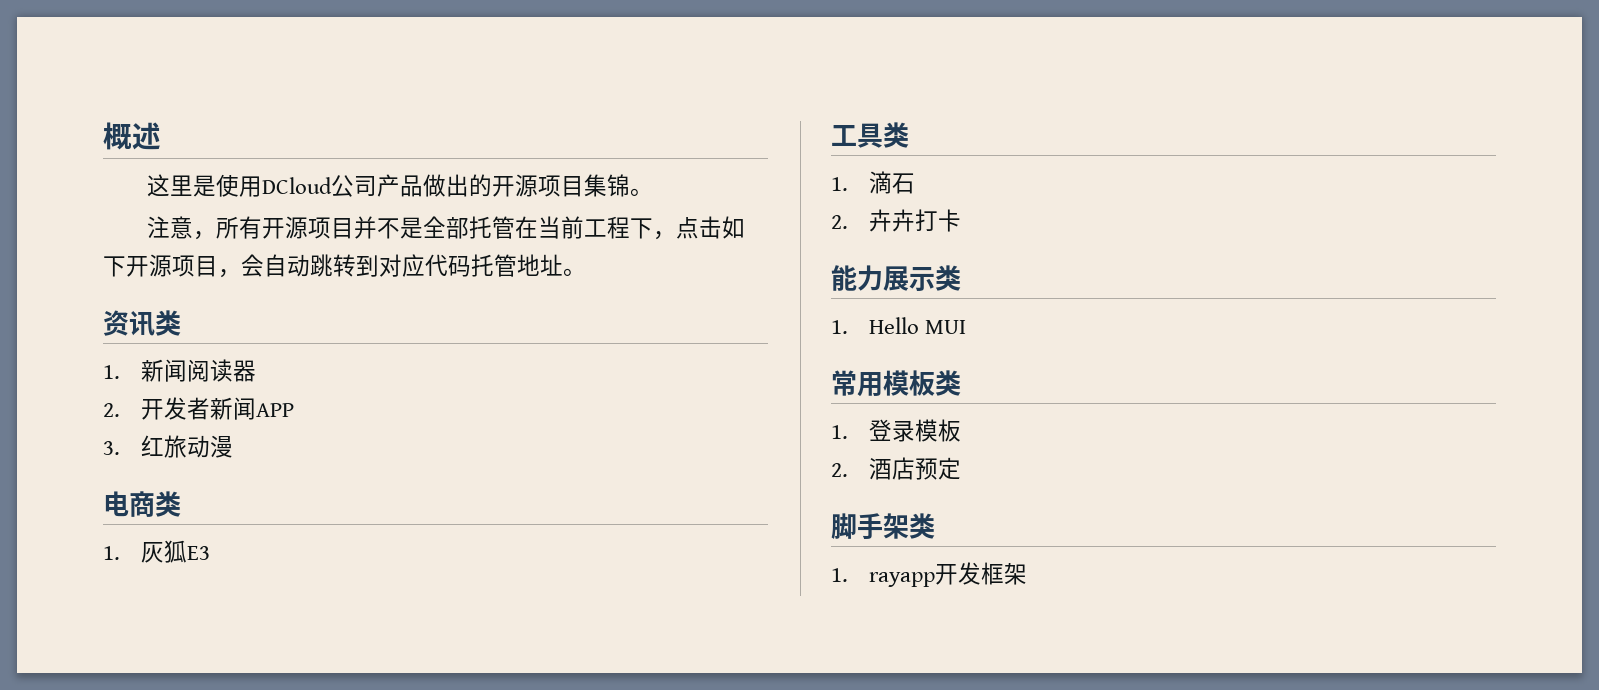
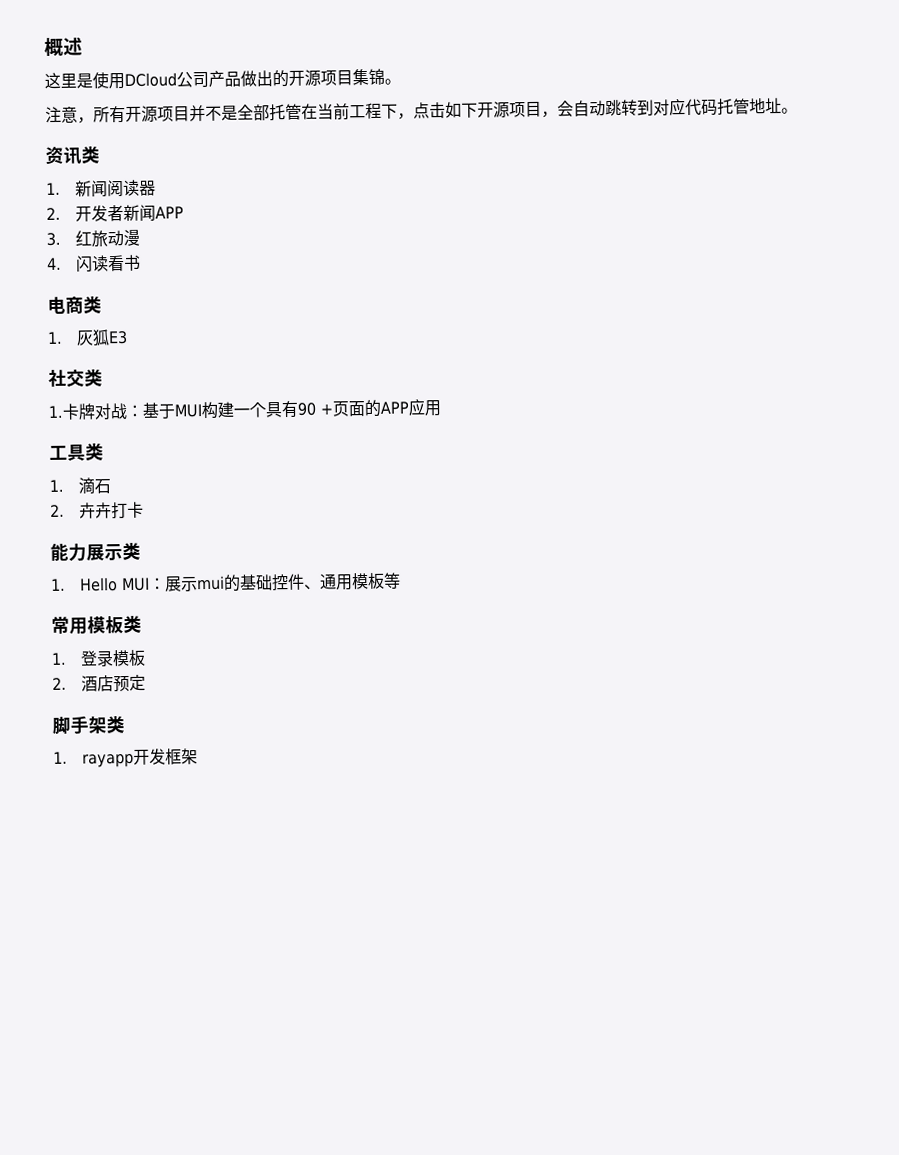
+ 4.闪读看书
+ 社交类
+ 1.卡牌对战：基于MUI构建一个具有90 +页面的APP应用
- 1. Hello MUI
+ 1. Hello MUI：展示mui的基础控件、通用模板等

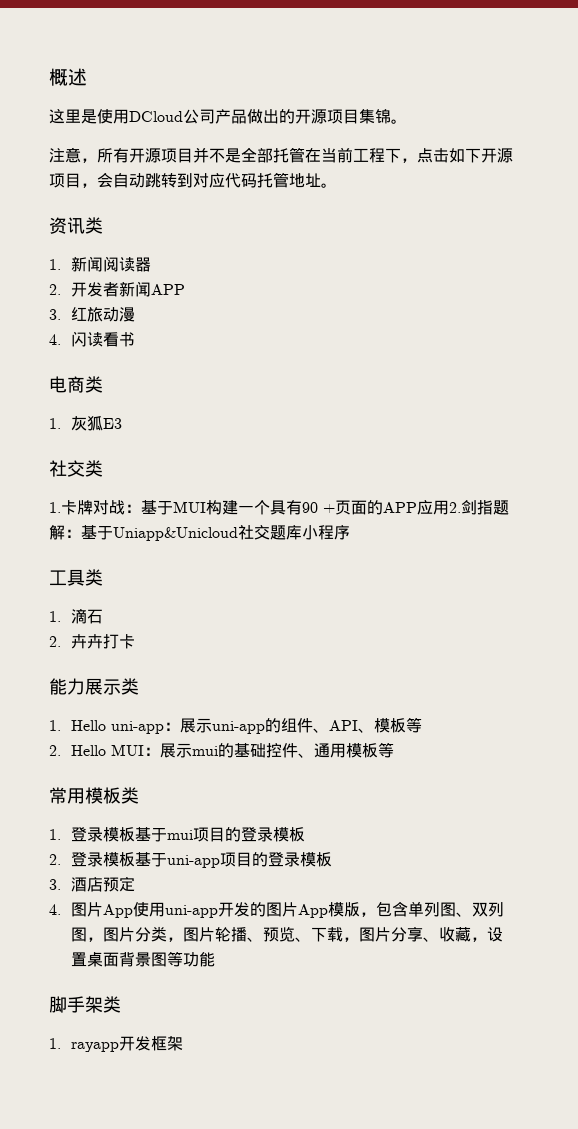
- 1.卡牌对战：基于MUI构建一个具有90 +页面的APP应用
+ 1.卡牌对战：基于MUI构建一个具有90 +页面的APP应用2.剑指题解：基于Uniapp&Unicloud社交题库小程序
- 1. Hello MUI：展示mui的基础控件、通用模板等
+ 1. Hello uni-app：展示uni-app的组件、API、模板等
+ 2. Hello MUI：展示mui的基础控件、通用模板等
- 1.登录模板
- 2.酒店预定
+ 1.登录模板基于mui项目的登录模板
+ 2.登录模板基于uni-app项目的登录模板
+ 3.酒店预定
+ 4.图片App使用uni-app开发的图片App模版，包含单列图、双列图，图片分类，图片轮播、预览、下载，图片分享、收藏，设置桌面背景图等功能

